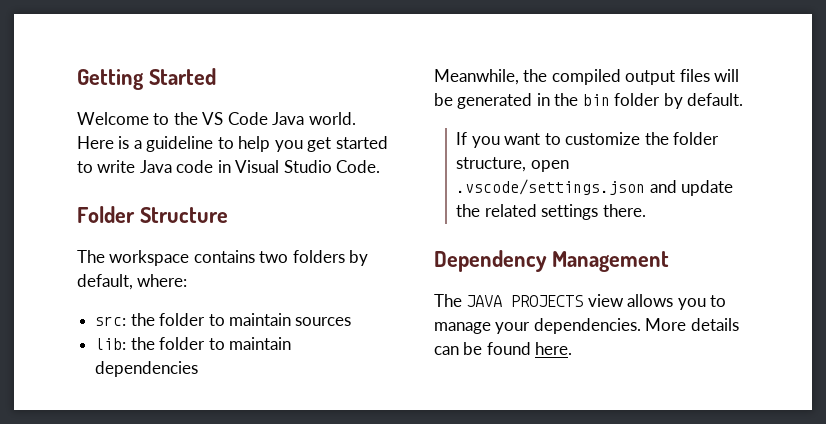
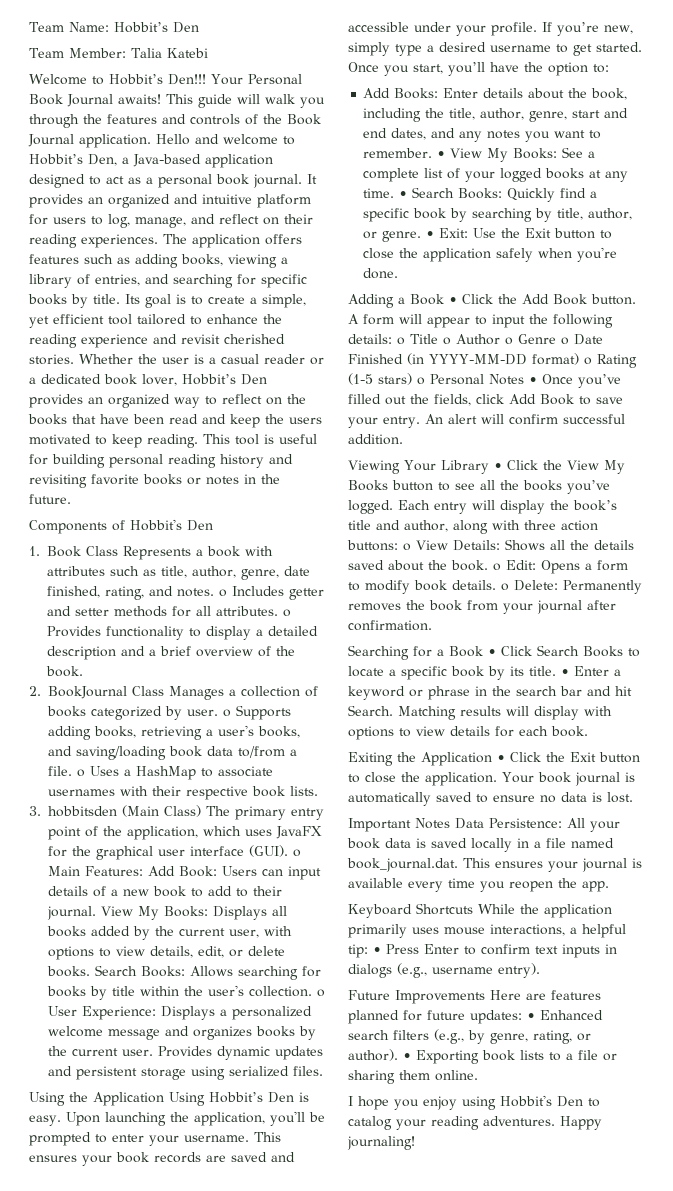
- Getting Started
- Welcome to the VS Code Java world. Here is a guideline to help you get started to write Java code in Visual Studio Code.
- Folder Structure
- The workspace contains two folders by default, where:
- src: the folder to maintain sources
- lib: the folder to maintain dependencies
- Meanwhile, the compiled output files will be generated in the bin folder by default.
- If you want to customize the folder structure, open .vscode/settings.json and update the related settings there.
- Dependency Management
- The JAVA PROJECTS view allows you to manage your dependencies. More details can be found here.
+ Team Name: Hobbit’s Den
+ Team Member: Talia Katebi
+ Welcome to Hobbit’s Den!!! Your Personal Book Journal awaits! This guide will walk you through the features and controls of the Book Journal application. Hello and welcome to Hobbit’s Den, a Java-based application designed to act as a personal book journal. It provides an organized and intuitive platform for users to log, manage, and reflect on their reading experiences. The application offers features such as adding books, viewing a library of entries, and searching for specific books by title. Its goal is to create a simple, yet efficient tool tailored to enhance the reading experience and revisit cherished stories. Whether the user is a casual reader or a dedicated book lover, Hobbit’s Den provides an organized way to reflect on the books that have been read and keep the users motivated to keep reading. This tool is useful for building personal reading history and revisiting favorite books or notes in the future.
+ Components of Hobbit's Den
+ 1. Book Class Represents a book with attributes such as title, author, genre, date finished, rating, and notes. o Includes getter and setter methods for all attributes. o Provides functionality to display a detailed description and a brief overview of the book.
+ 2. BookJournal Class Manages a collection of books categorized by user. o Supports adding books, retrieving a user's books, and saving/loading book data to/from a file. o Uses a HashMap to associate usernames with their respective book lists.
+ 3. hobbitsden (Main Class) The primary entry point of the application, which uses JavaFX for the graphical user interface (GUI). o Main Features: Add Book: Users can input details of a new book to add to their journal. View My Books: Displays all books added by the current user, with options to view details, edit, or delete books. Search Books: Allows searching for books by title within the user's collection. o User Experience: Displays a personalized welcome message and organizes books by the current user. Provides dynamic updates and persistent storage using serialized files.
+ Using the Application Using Hobbit’s Den is easy. Upon launching the application, you'll be prompted to enter your username. This ensures your book records are saved and accessible under your profile. If you’re new, simply type a desired username to get started. Once you start, you’ll have the option to:
+ Add Books: Enter details about the book, including the title, author, genre, start and end dates, and any notes you want to remember. • View My Books: See a complete list of your logged books at any time. • Search Books: Quickly find a specific book by searching by title, author, or genre. • Exit: Use the Exit button to close the application safely when you're done.
+ Adding a Book • Click the Add Book button. A form will appear to input the following details: o Title o Author o Genre o Date Finished (in YYYY-MM-DD format) o Rating (1-5 stars) o Personal Notes • Once you’ve filled out the fields, click Add Book to save your entry. An alert will confirm successful addition.
+ Viewing Your Library • Click the View My Books button to see all the books you’ve logged. Each entry will display the book’s title and author, along with three action buttons: o View Details: Shows all the details saved about the book. o Edit: Opens a form to modify book details. o Delete: Permanently removes the book from your journal after confirmation.
+ Searching for a Book • Click Search Books to locate a specific book by its title. • Enter a keyword or phrase in the search bar and hit Search. Matching results will display with options to view details for each book.
+ Exiting the Application • Click the Exit button to close the application. Your book journal is automatically saved to ensure no data is lost.
+ Important Notes Data Persistence: All your book data is saved locally in a file named book_journal.dat. This ensures your journal is available every time you reopen the app.
+ Keyboard Shortcuts While the application primarily uses mouse interactions, a helpful tip: • Press Enter to confirm text inputs in dialogs (e.g., username entry).
+ Future Improvements Here are features planned for future updates: • Enhanced search filters (e.g., by genre, rating, or author). • Exporting book lists to a file or sharing them online.
+ I hope you enjoy using Hobbit's Den to catalog your reading adventures. Happy journaling!

